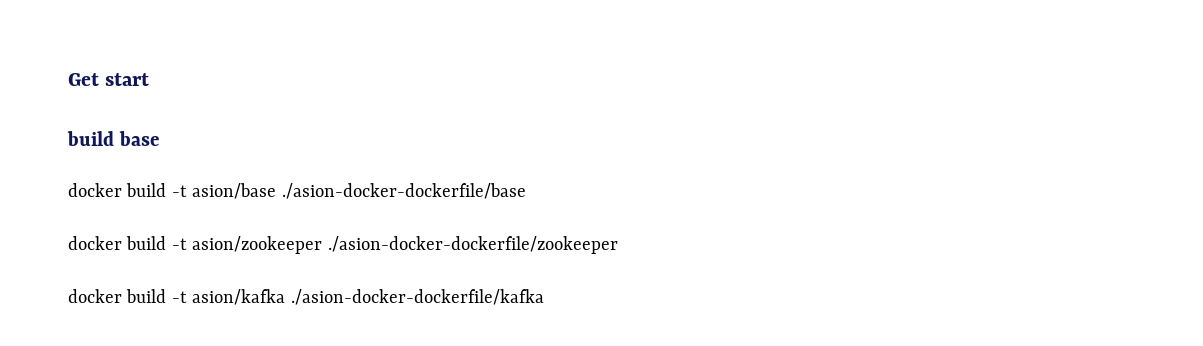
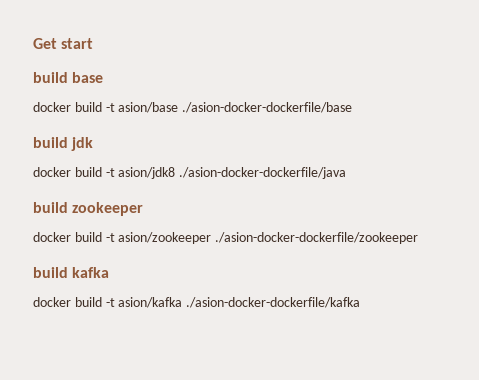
+ build jdk
+ docker build -t asion/jdk8 ./asion-docker-dockerfile/java
+ build zookeeper
+ build kafka

